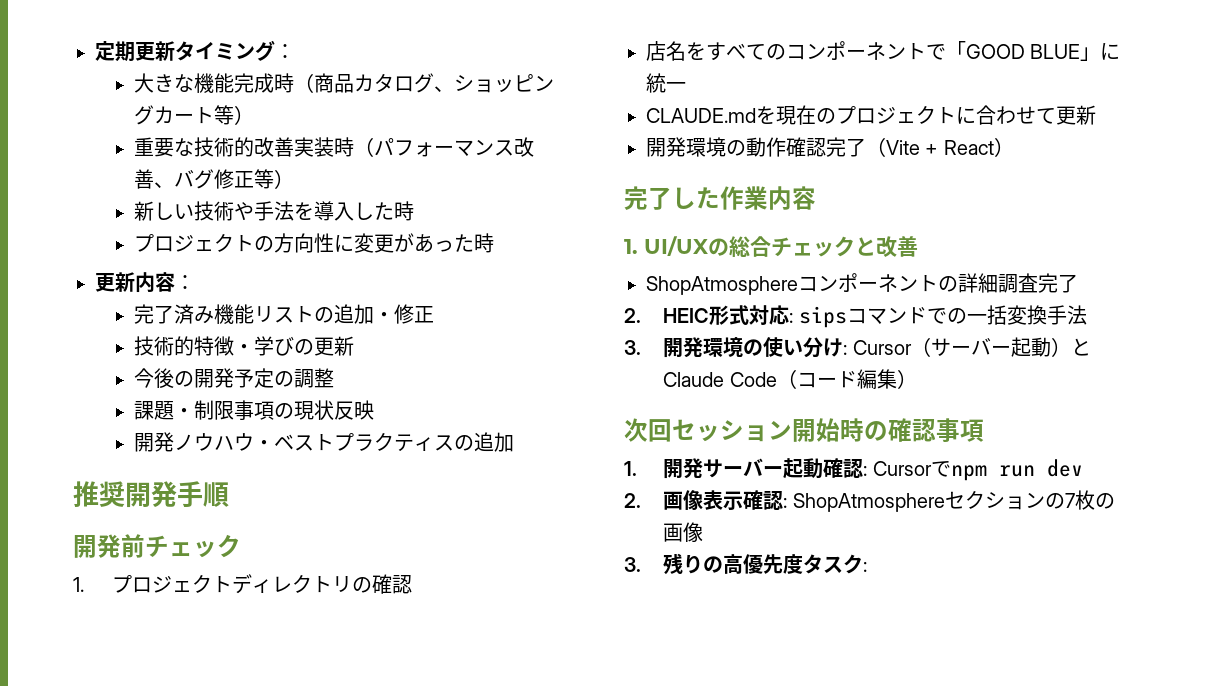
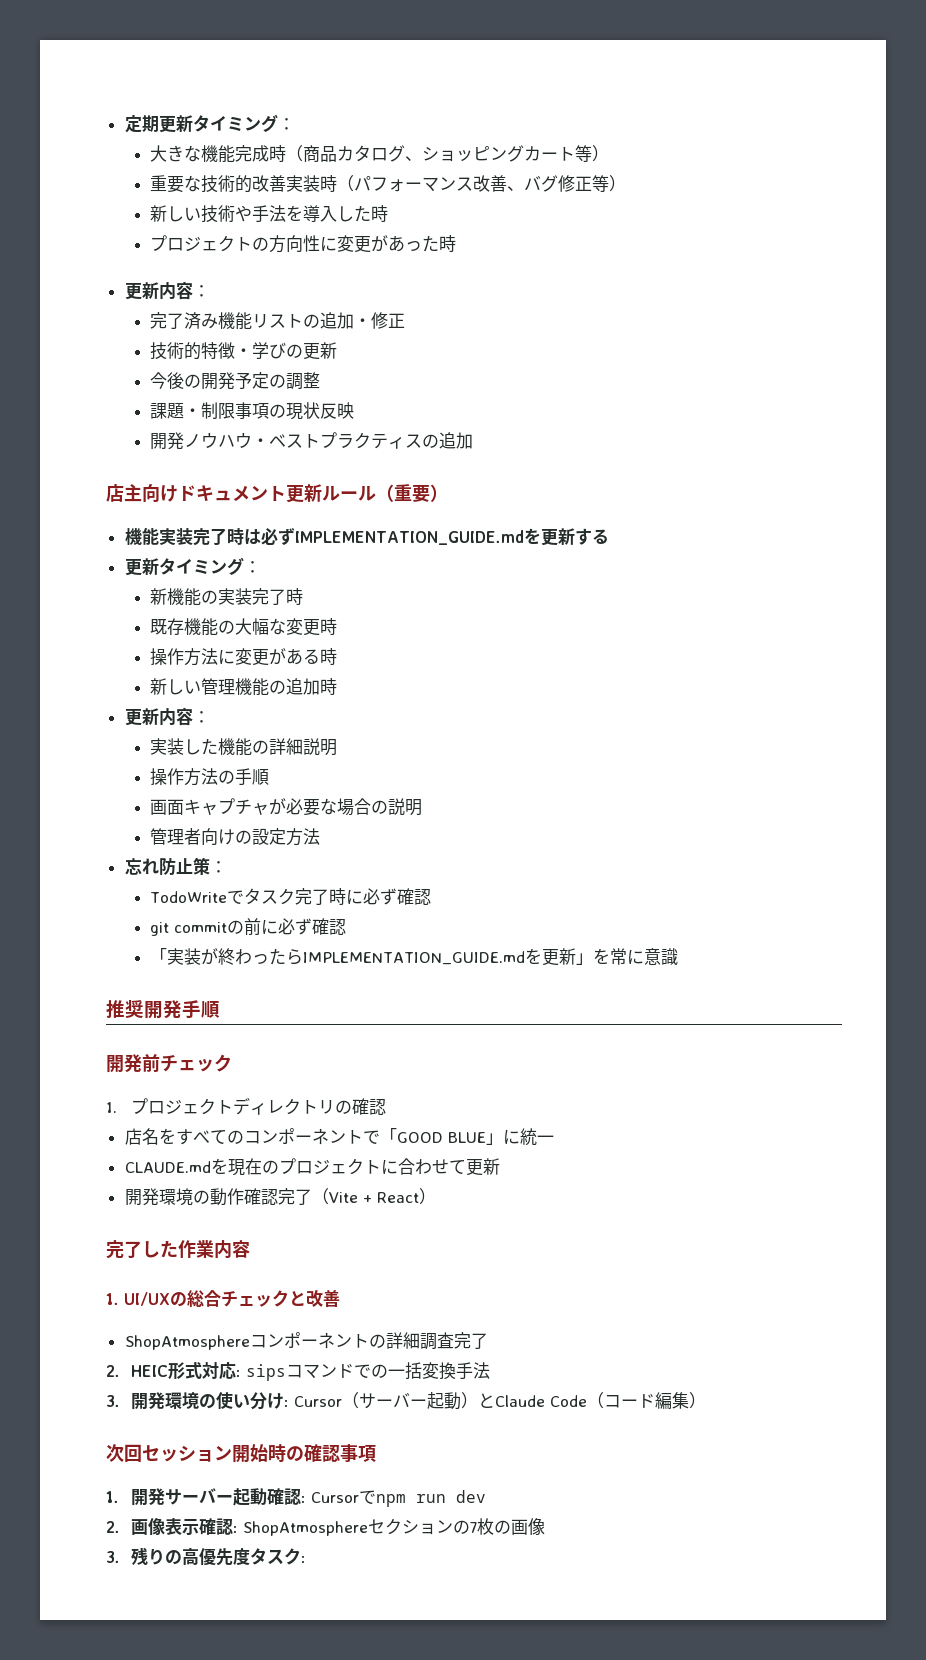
+ 店主向けドキュメント更新ルール（重要）
+ 機能実装完了時は必ずIMPLEMENTATION_GUIDE.mdを更新する
+ 更新タイミング：
+ 新機能の実装完了時
+ 既存機能の大幅な変更時
+ 操作方法に変更がある時
+ 新しい管理機能の追加時
+ 更新内容：
+ 実装した機能の詳細説明
+ 操作方法の手順
+ 画面キャプチャが必要な場合の説明
+ 管理者向けの設定方法
+ 忘れ防止策：
+ TodoWriteでタスク完了時に必ず確認
+ git commitの前に必ず確認
+ 「実装が終わったらIMPLEMENTATION_GUIDE.mdを更新」を常に意識

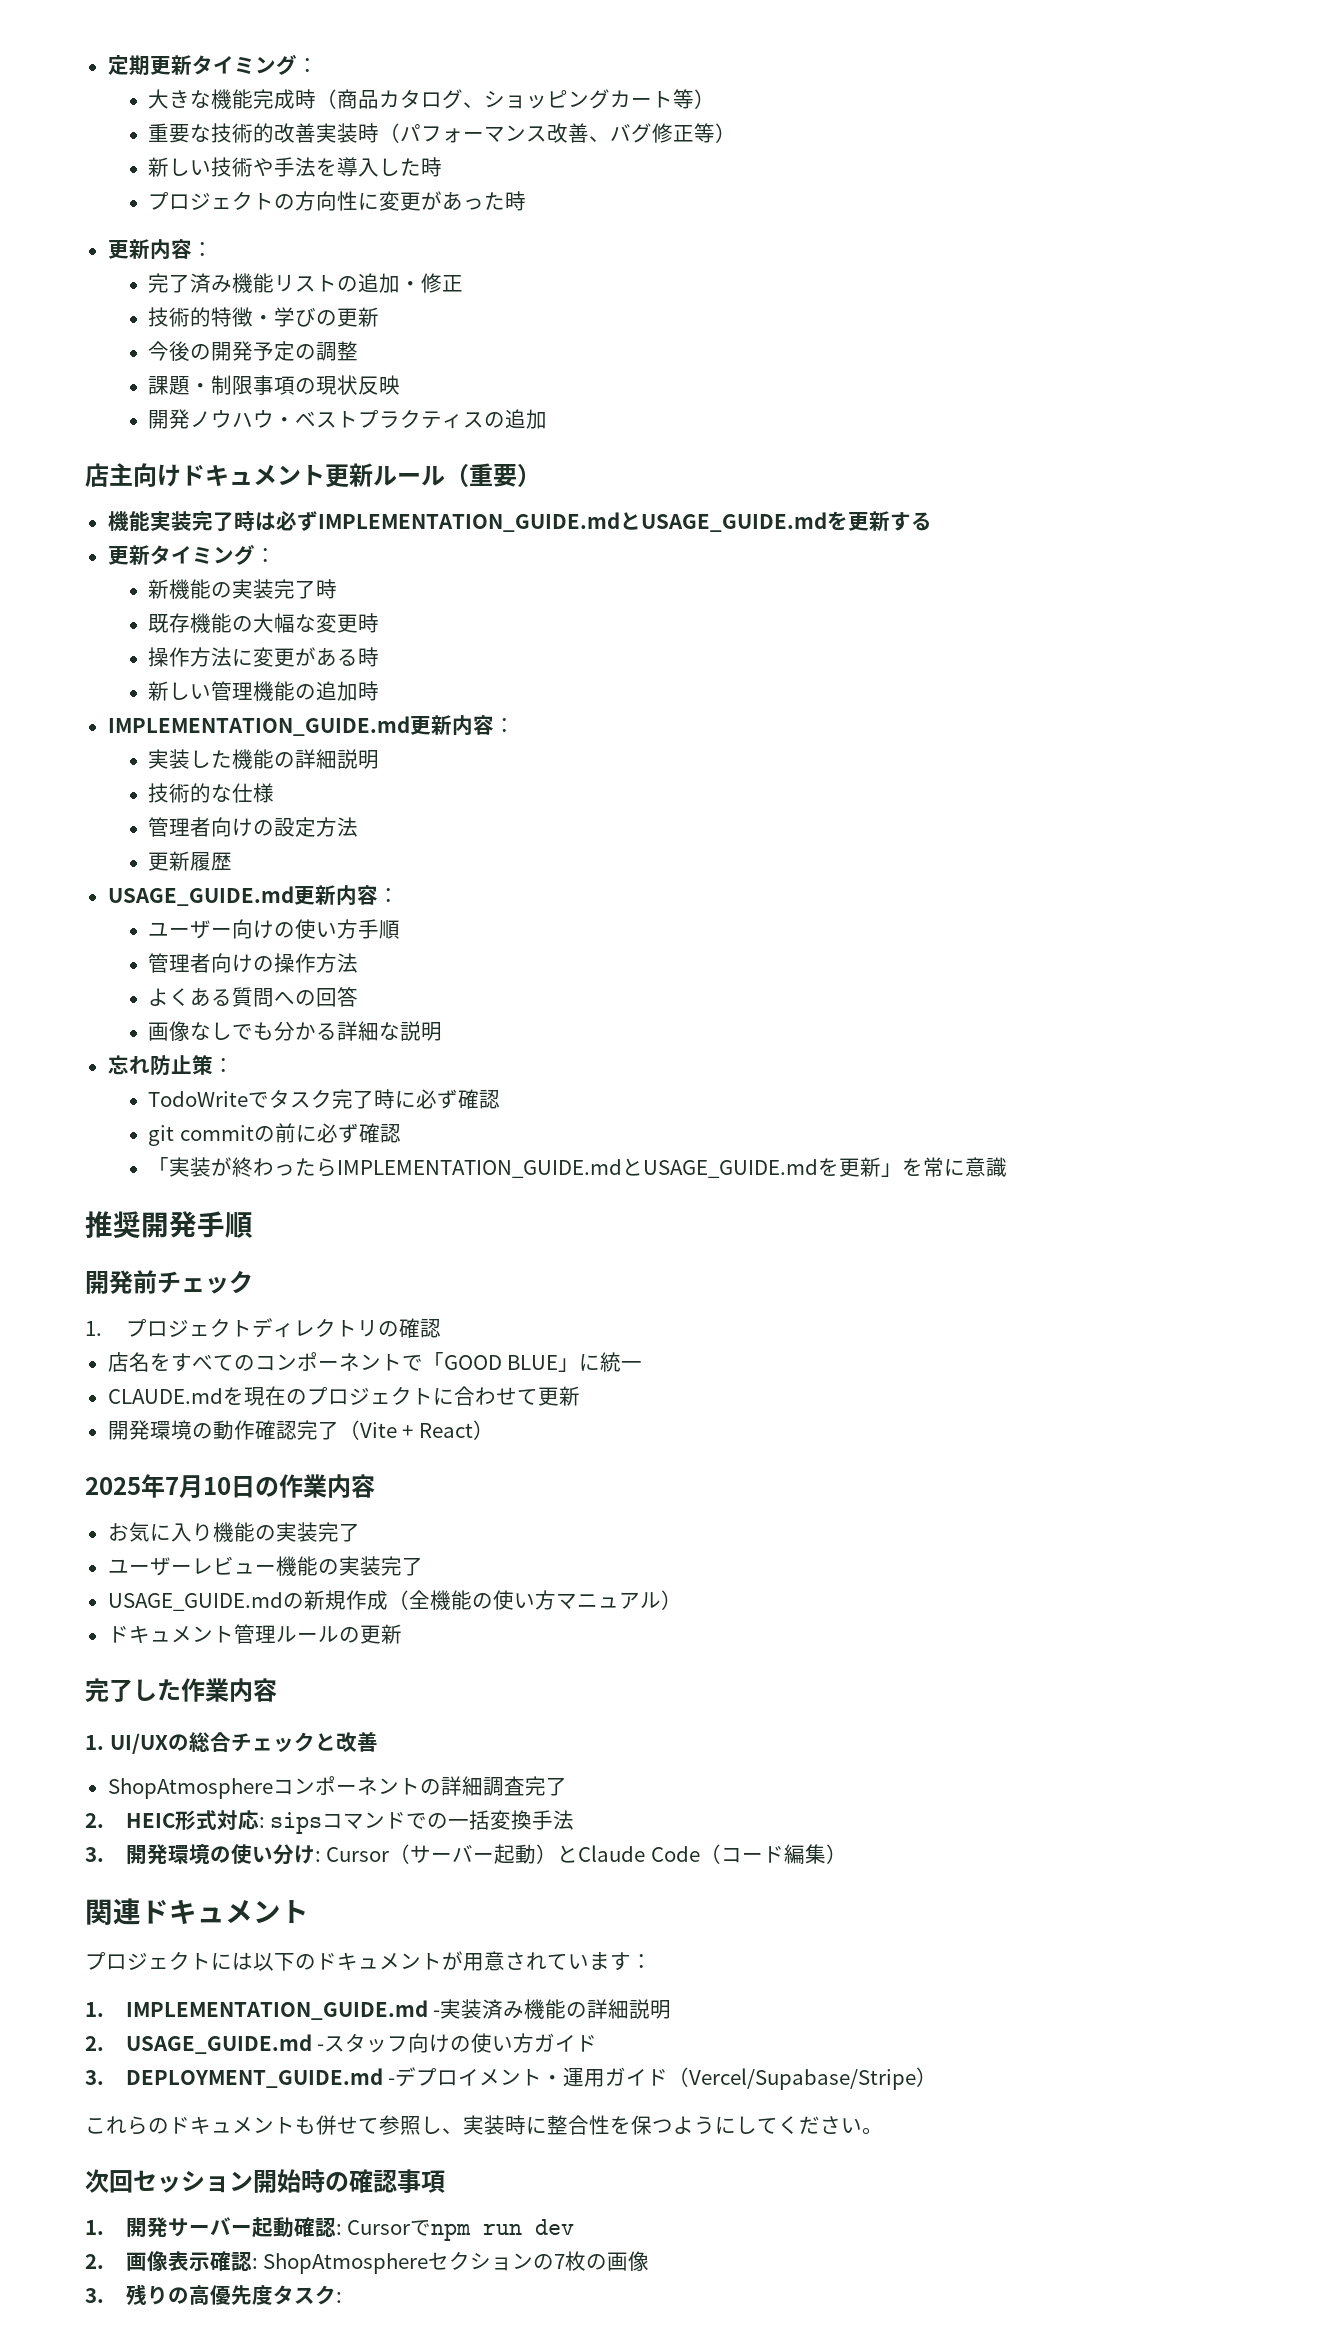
- 機能実装完了時は必ずIMPLEMENTATION_GUIDE.mdを更新する
+ 機能実装完了時は必ずIMPLEMENTATION_GUIDE.mdとUSAGE_GUIDE.mdを更新する
  新しい管理機能の追加時
- 更新内容：
+ IMPLEMENTATION_GUIDE.md更新内容：
- 操作方法の手順
- 画面キャプチャが必要な場合の説明
+ 技術的な仕様
+ 更新履歴
+ USAGE_GUIDE.md更新内容：
+ ユーザー向けの使い方手順
+ 管理者向けの操作方法
+ よくある質問への回答
+ 画像なしでも分かる詳細な説明
- 「実装が終わったらIMPLEMENTATION_GUIDE.mdを更新」を常に意識
+ 「実装が終わったらIMPLEMENTATION_GUIDE.mdとUSAGE_GUIDE.mdを更新」を常に意識
+ 2025年7月10日の作業内容
+ お気に入り機能の実装完了
+ ユーザーレビュー機能の実装完了
+ USAGE_GUIDE.mdの新規作成（全機能の使い方マニュアル）
+ ドキュメント管理ルールの更新
+ 関連ドキュメント
+ プロジェクトには以下のドキュメントが用意されています：
+ 1. IMPLEMENTATION_GUIDE.md -実装済み機能の詳細説明
+ 2. USAGE_GUIDE.md -スタッフ向けの使い方ガイド
+ 3. DEPLOYMENT_GUIDE.md -デプロイメント・運用ガイド（Vercel/Supabase/Stripe）
+ これらのドキュメントも併せて参照し、実装時に整合性を保つようにしてください。

